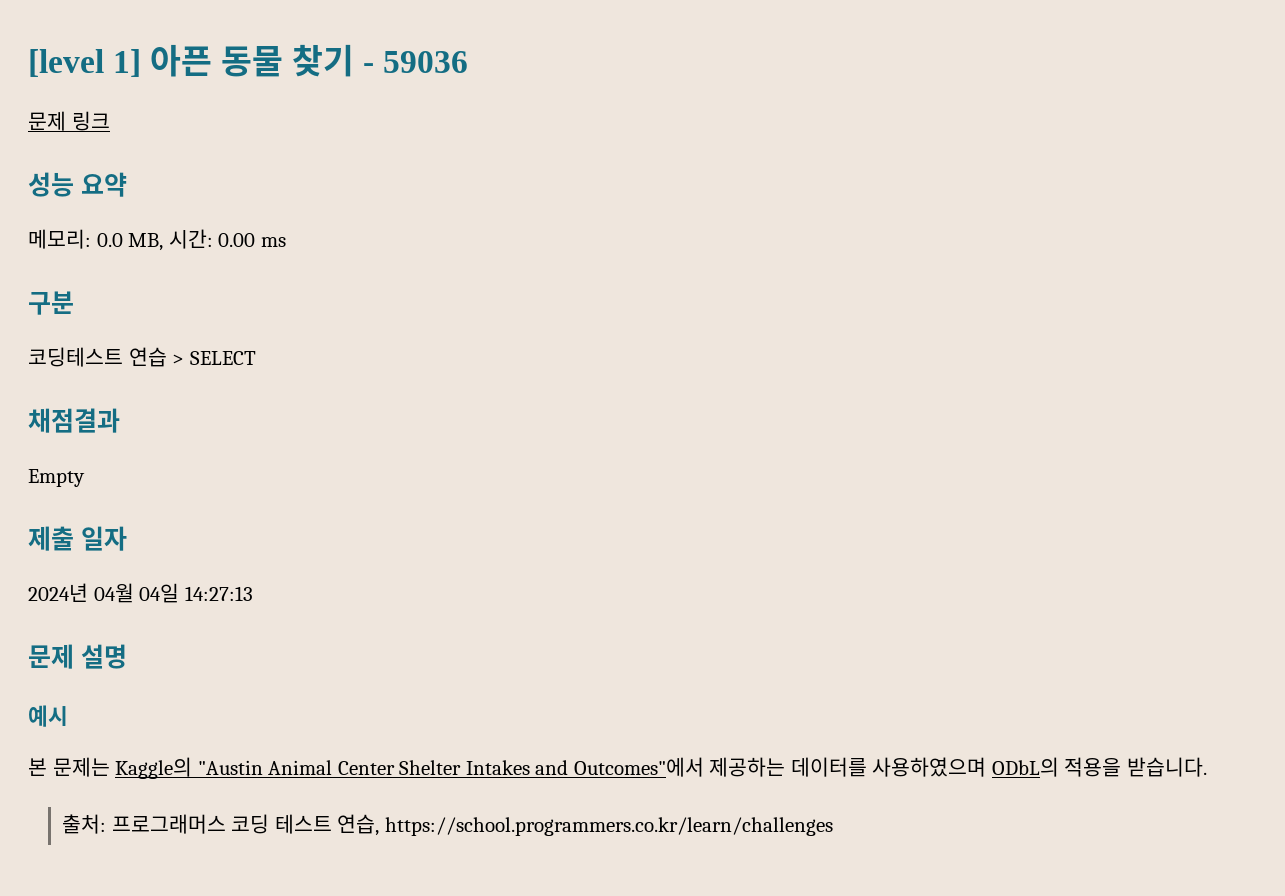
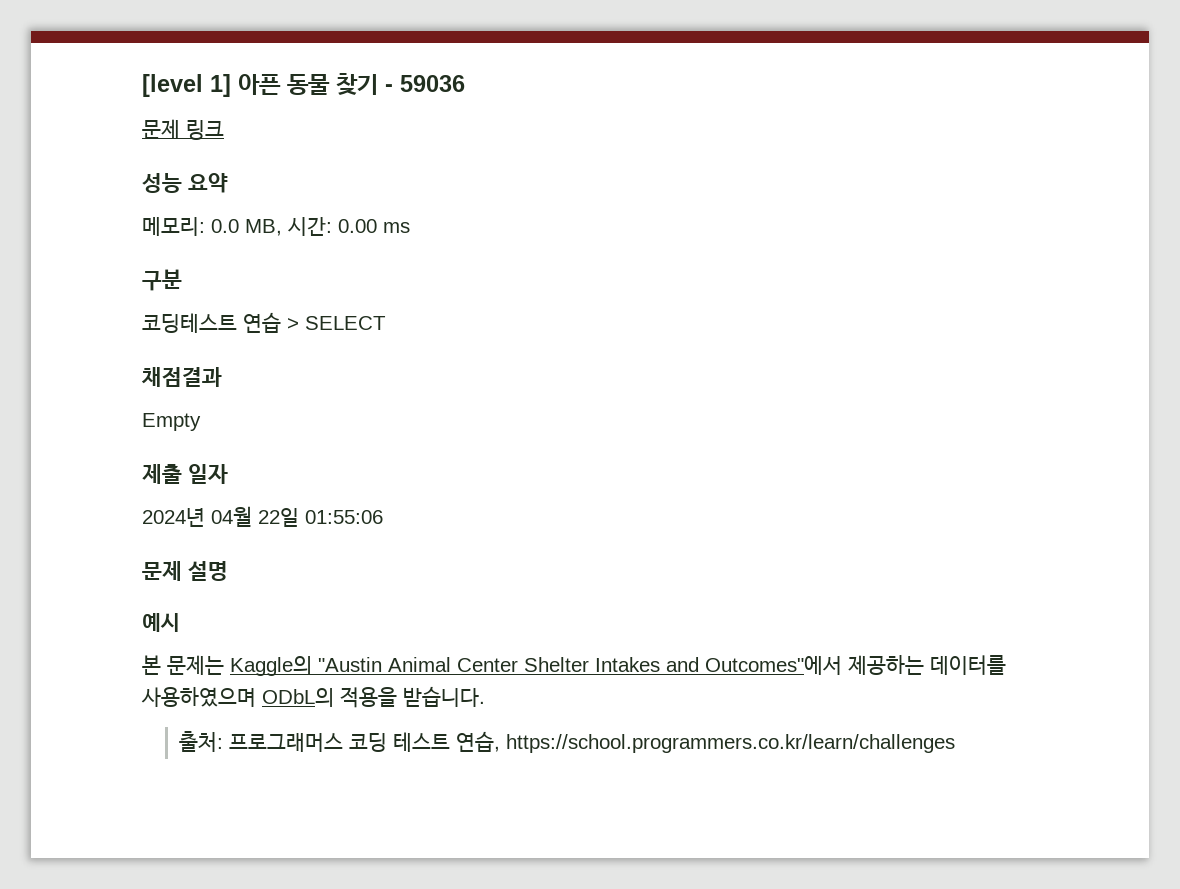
- 2024년 04월 04일 14:27:13
+ 2024년 04월 22일 01:55:06

